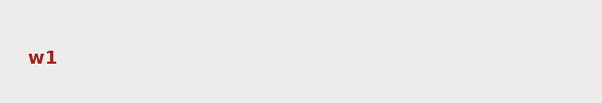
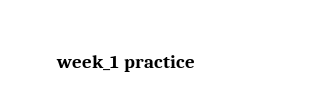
- w1
+ week_1 practice

